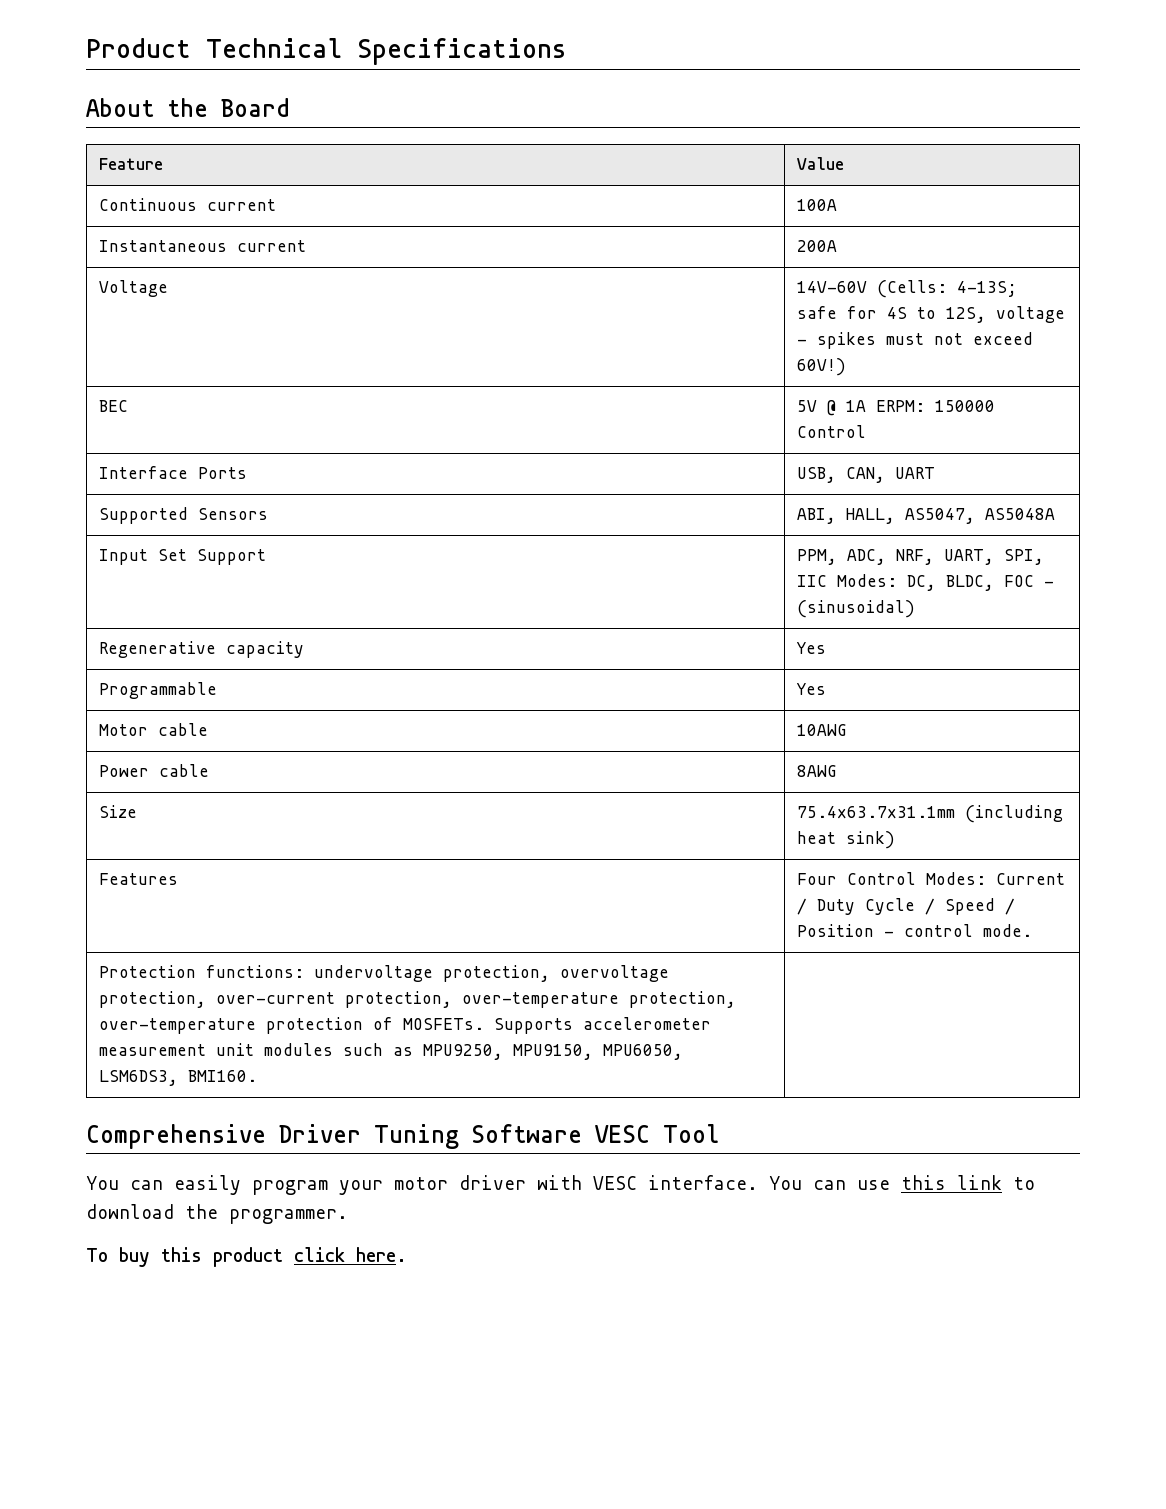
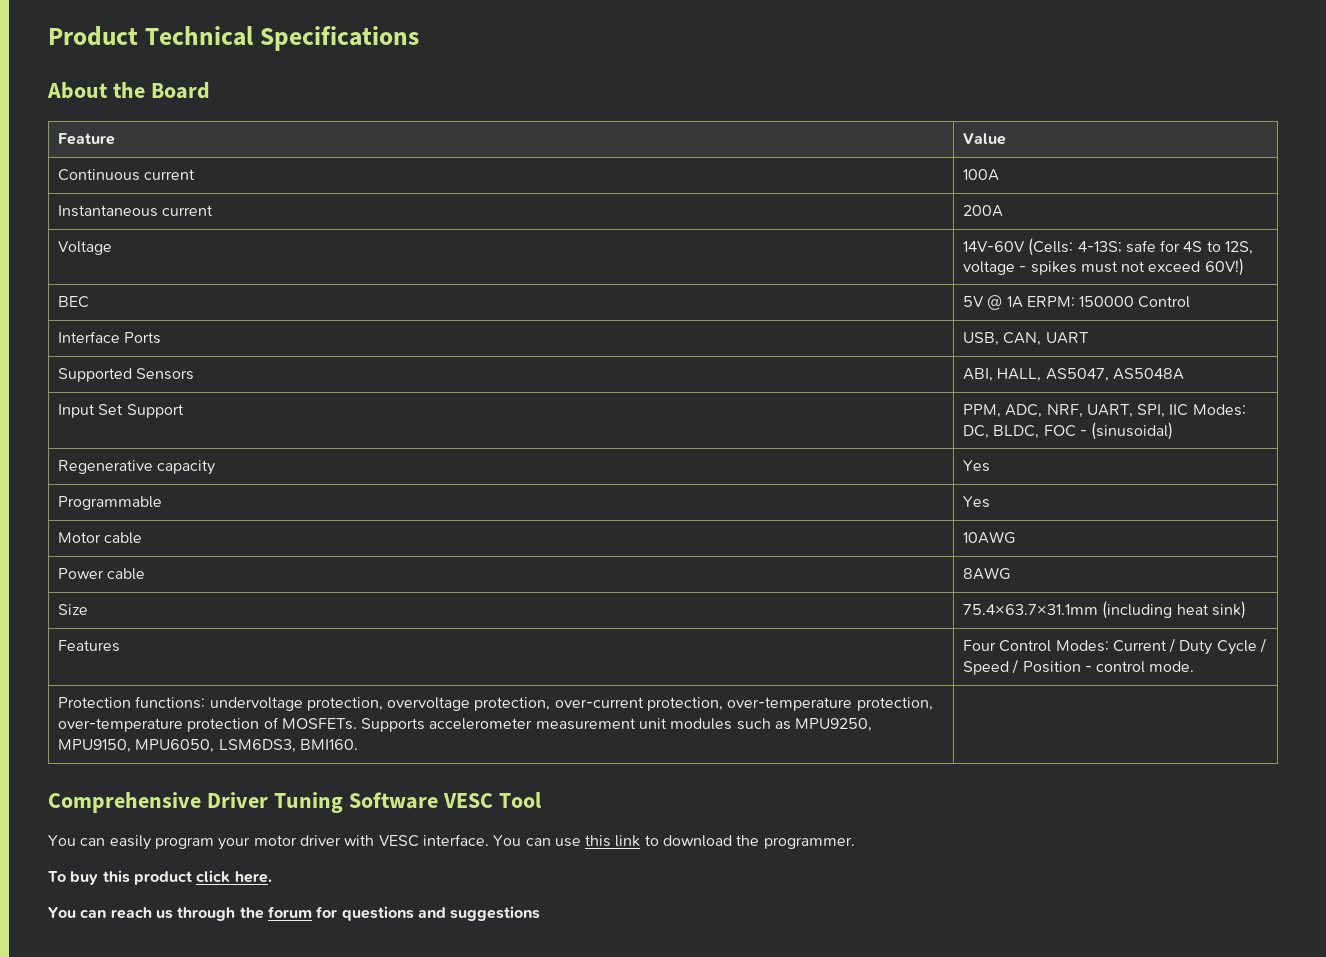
+ You can reach us through the forum for questions and suggestions

